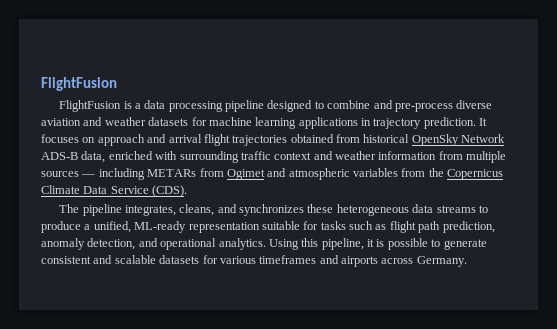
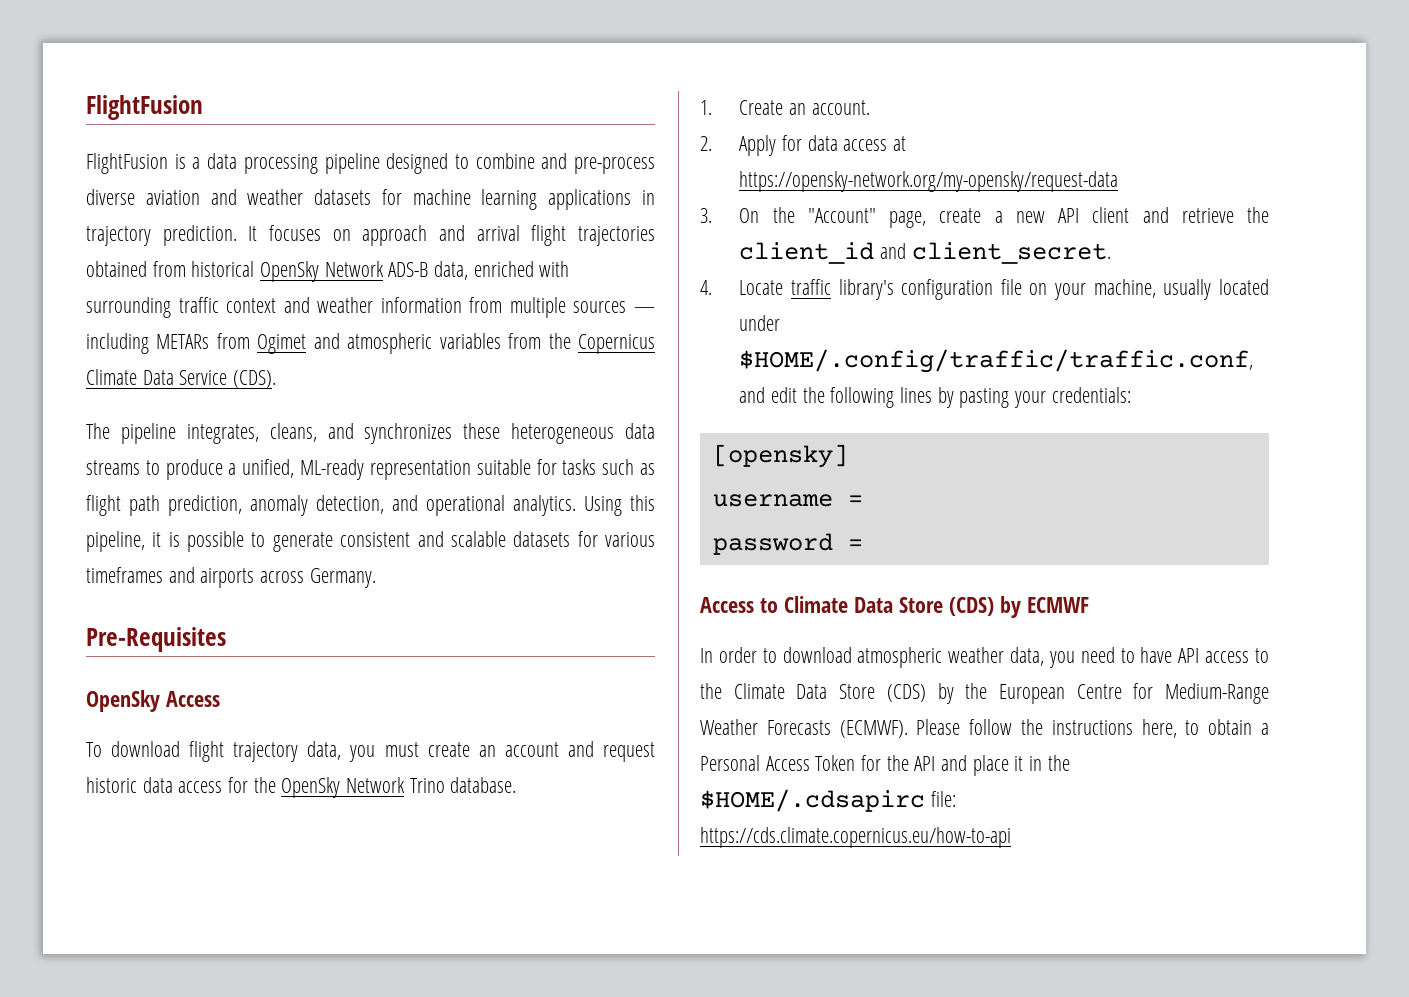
+ Pre-Requisites
+ OpenSky Access
+ To download flight trajectory data, you must create an account and request historic data access for the OpenSky Network Trino database.
+ 1. Create an account.
+ 2. Apply for data access at https://opensky-network.org/my-opensky/request-data
+ 3. On the "Account" page, create a new API client and retrieve the client_id and client_secret.
+ 4. Locate traffic library's configuration file on your machine, usually located under $HOME/.config/traffic/traffic.conf, and edit the following lines by pasting your credentials:
+ [opensky]
+ username =
+ password =
+ Access to Climate Data Store (CDS) by ECMWF
+ In order to download atmospheric weather data, you need to have API access to the Climate Data Store (CDS) by the European Centre for Medium-Range Weather Forecasts (ECMWF). Please follow the instructions here, to obtain a Personal Access Token for the API and place it in the $HOME/.cdsapirc file: https://cds.climate.copernicus.eu/how-to-api

